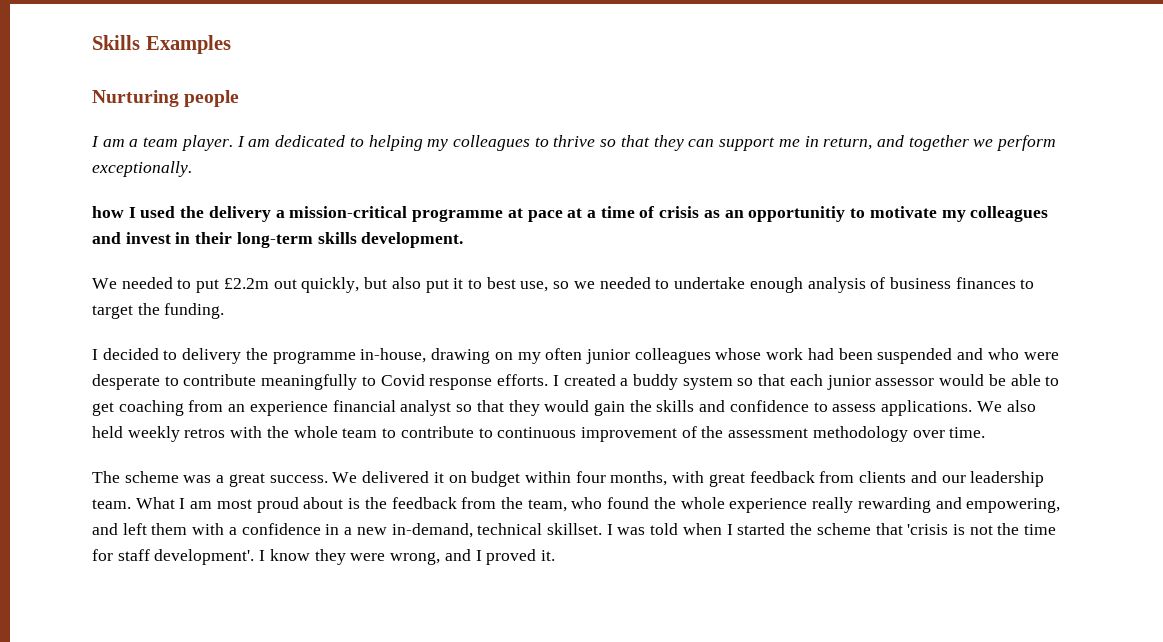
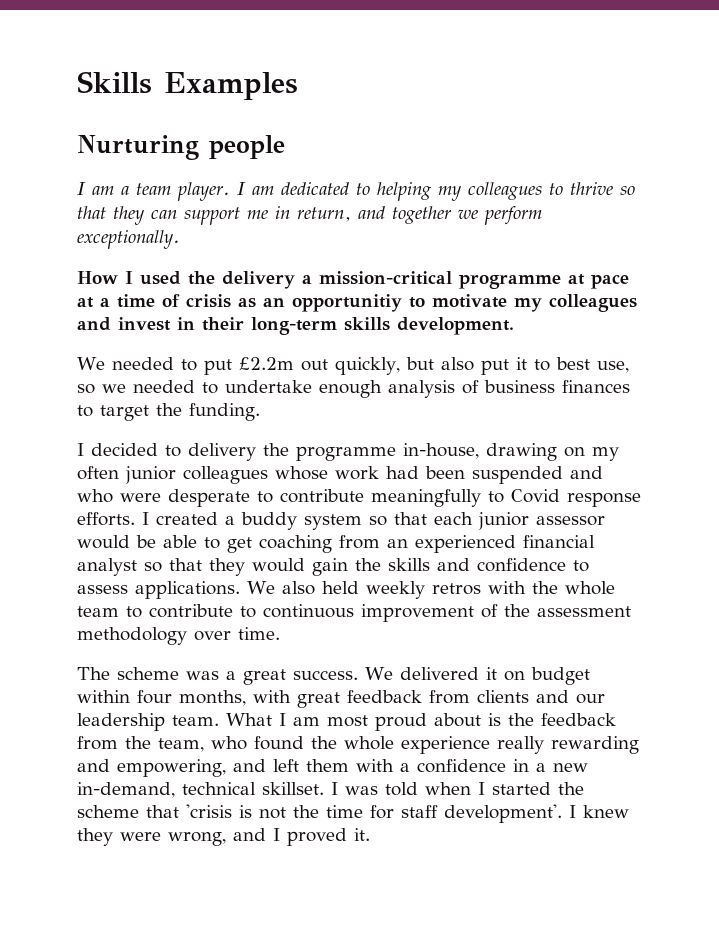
- how I used the delivery a mission-critical programme at pace at a time of crisis as an opportunitiy to motivate my colleagues and invest in their long-term skills development.
+ How I used the delivery a mission-critical programme at pace at a time of crisis as an opportunitiy to motivate my colleagues and invest in their long-term skills development.
- I created a buddy system so that each junior assessor would be able to get coaching from an experience financial analyst so that they would gain the skills and confidence to assess applications.
+ I created a buddy system so that each junior assessor would be able to get coaching from an experienced financial analyst so that they would gain the skills and confidence to assess applications.
- I know they were wrong, and I proved it.
+ I knew they were wrong, and I proved it.

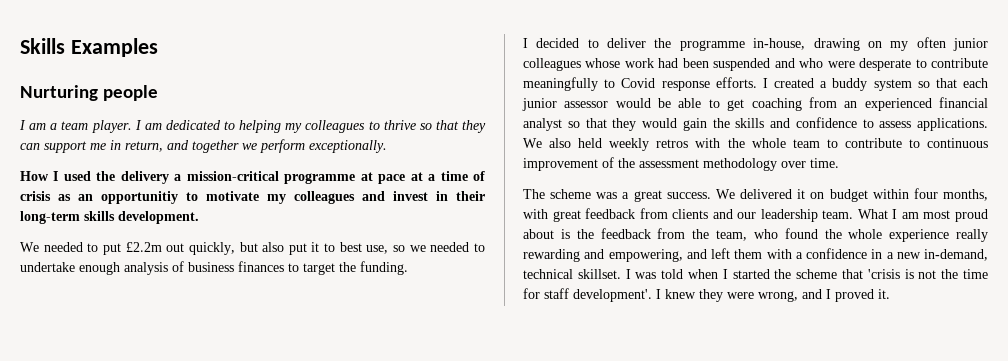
- I decided to delivery the programme in-house, drawing on my often junior colleagues whose work had been suspended and who were desperate to contribute meaningfully to Covid response efforts.
+ I decided to deliver the programme in-house, drawing on my often junior colleagues whose work had been suspended and who were desperate to contribute meaningfully to Covid response efforts.

